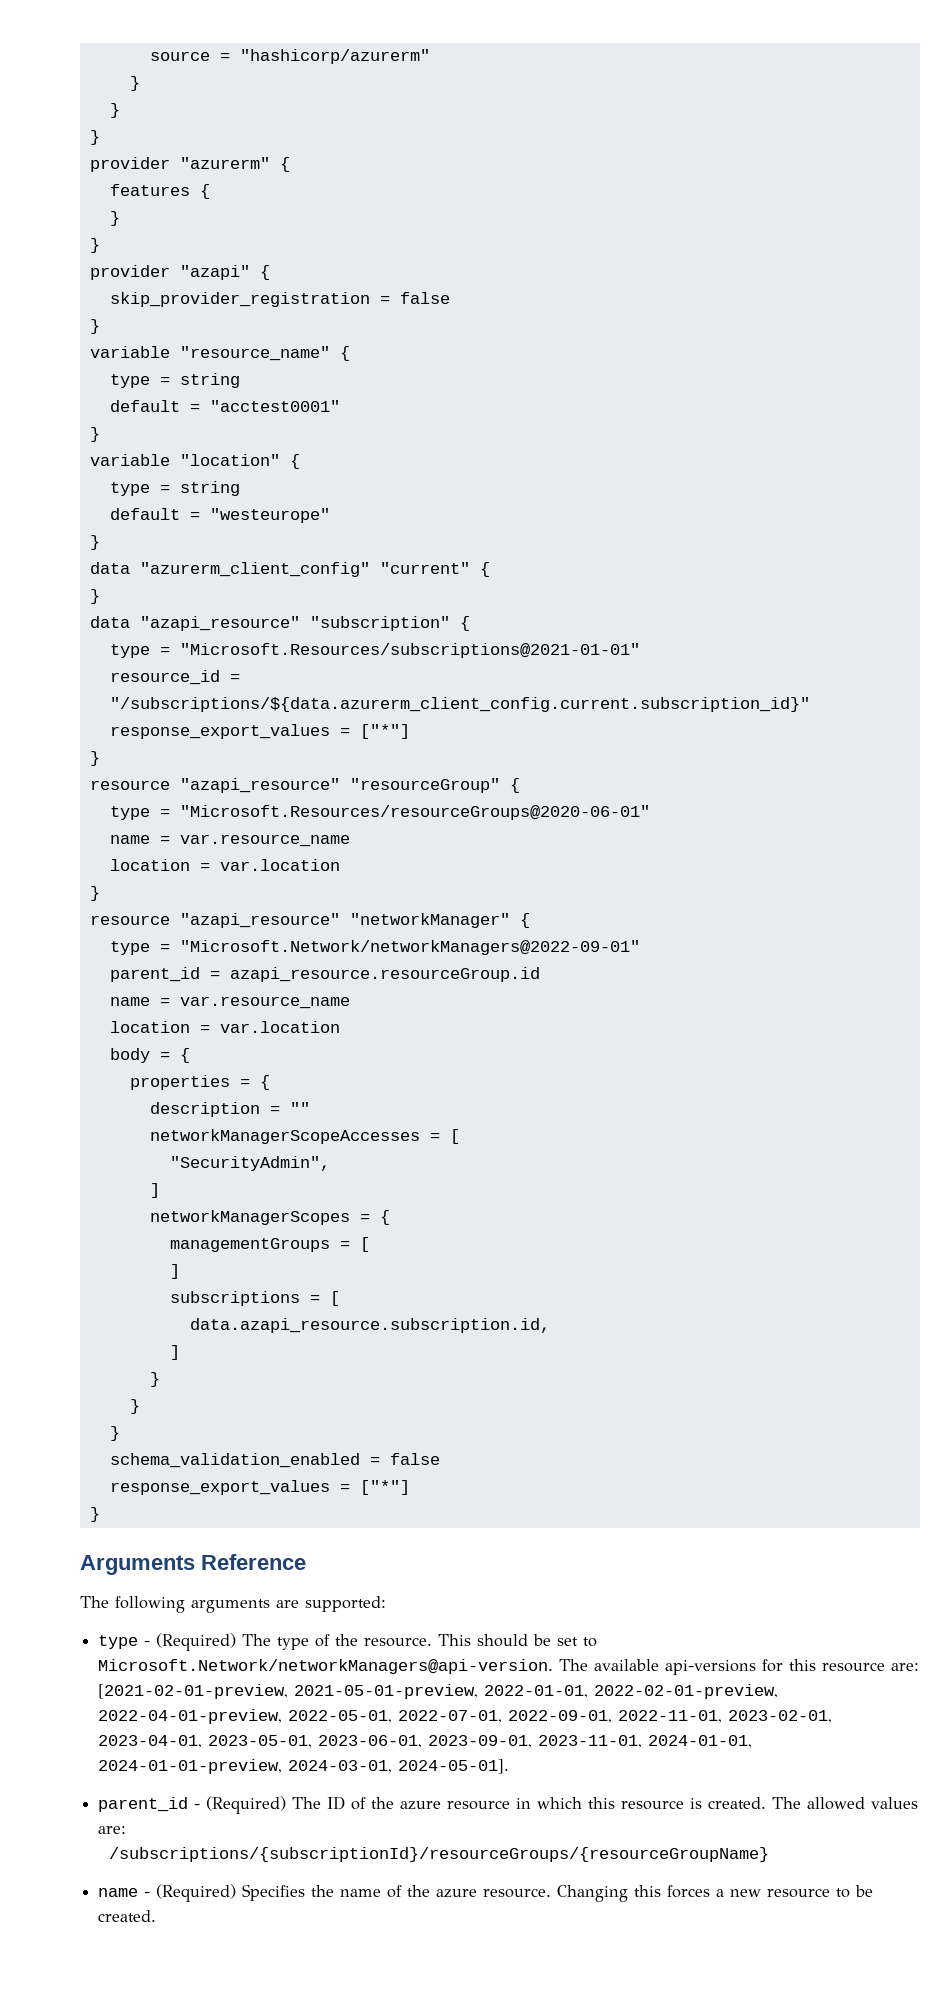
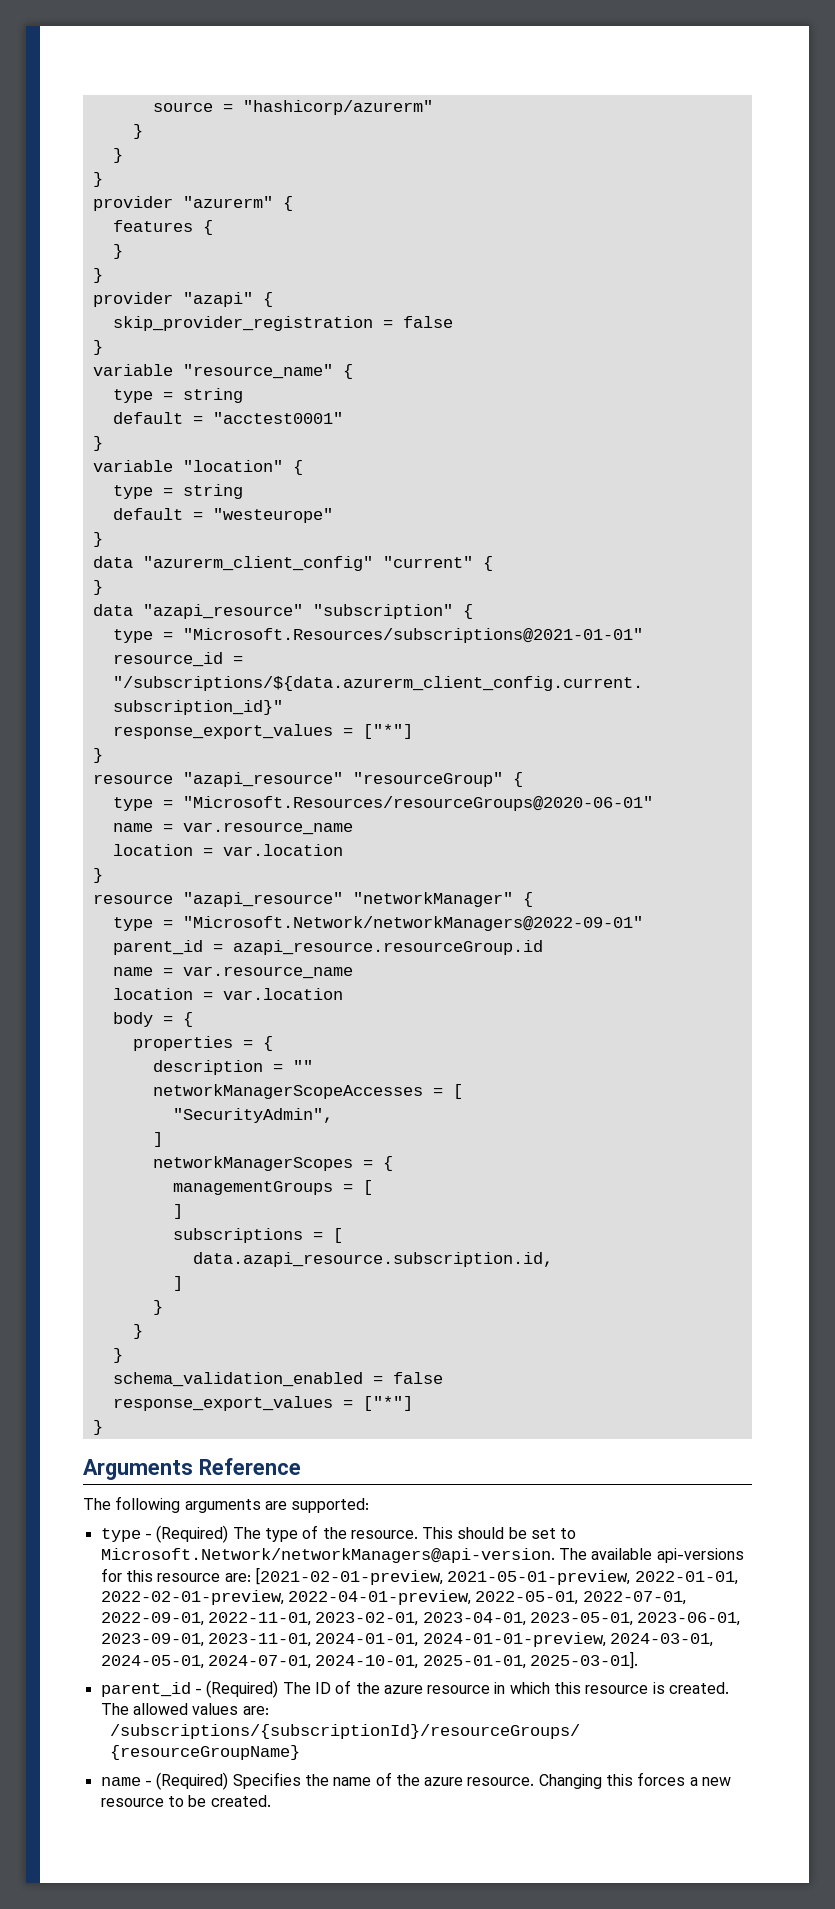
- This should be set to Microsoft.Network/networkManagers@api-version. The available api-versions for this resource are: [2021-02-01-preview, 2021-05-01-preview, 2022-01-01, 2022-02-01-preview, 2022-04-01-preview, 2022-05-01, 2022-07-01, 2022-09-01, 2022-11-01, 2023-02-01, 2023-04-01, 2023-05-01, 2023-06-01, 2023-09-01, 2023-11-01, 2024-01-01, 2024-01-01-preview, 2024-03-01, 2024-05-01].
+ This should be set to Microsoft.Network/networkManagers@api-version. The available api-versions for this resource are: [2021-02-01-preview, 2021-05-01-preview, 2022-01-01, 2022-02-01-preview, 2022-04-01-preview, 2022-05-01, 2022-07-01, 2022-09-01, 2022-11-01, 2023-02-01, 2023-04-01, 2023-05-01, 2023-06-01, 2023-09-01, 2023-11-01, 2024-01-01, 2024-01-01-preview, 2024-03-01, 2024-05-01, 2024-07-01, 2024-10-01, 2025-01-01, 2025-03-01].

